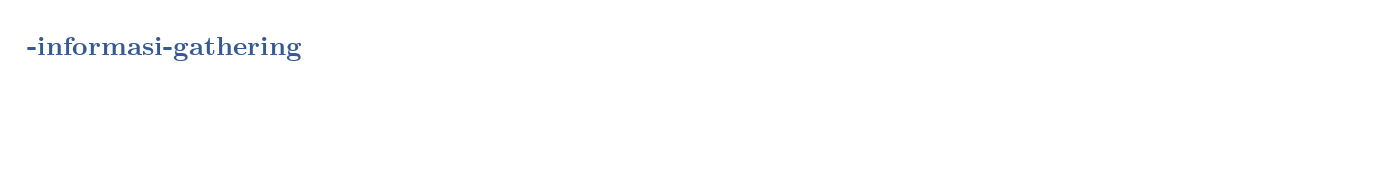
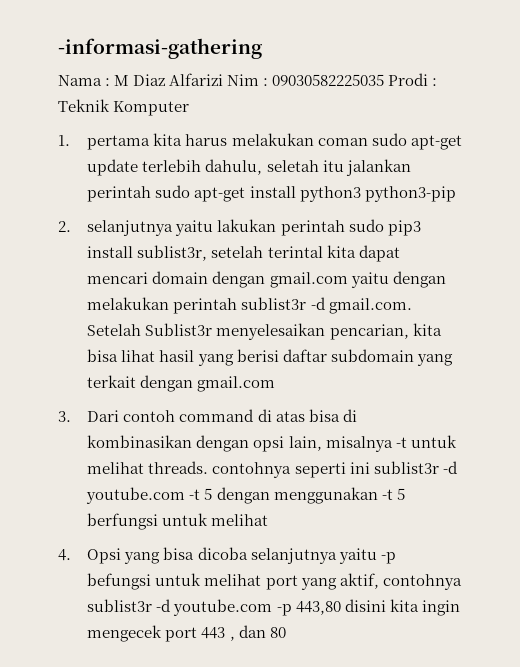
+ Nama : M Diaz Alfarizi Nim : 09030582225035 Prodi : Teknik Komputer
+ 1. pertama kita harus melakukan coman sudo apt-get update terlebih dahulu, seletah itu jalankan perintah sudo apt-get install python3 python3-pip
+ 2. selanjutnya yaitu lakukan perintah sudo pip3 install sublist3r, setelah terintal kita dapat mencari domain dengan gmail.com yaitu dengan melakukan perintah sublist3r -d gmail.com. Setelah Sublist3r menyelesaikan pencarian, kita bisa lihat hasil yang berisi daftar subdomain yang terkait dengan gmail.com
+ 3. Dari contoh command di atas bisa di kombinasikan dengan opsi lain, misalnya -t untuk melihat threads. contohnya seperti ini sublist3r -d youtube.com -t 5 dengan menggunakan -t 5 berfungsi untuk melihat
+ 4. Opsi yang bisa dicoba selanjutnya yaitu -p befungsi untuk melihat port yang aktif, contohnya sublist3r -d youtube.com -p 443,80 disini kita ingin mengecek port 443 , dan 80

